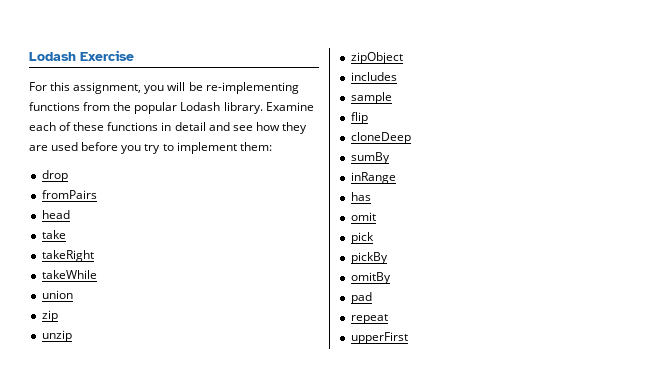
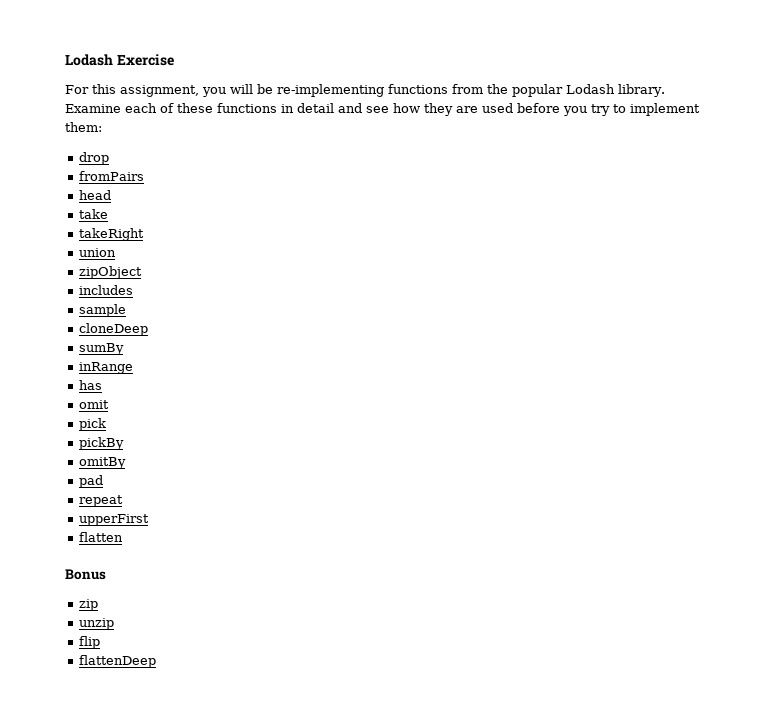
- takeWhile
- zip
- unzip
- flip
+ flatten
+ Bonus
+ zip
+ unzip
+ flip
+ flattenDeep

